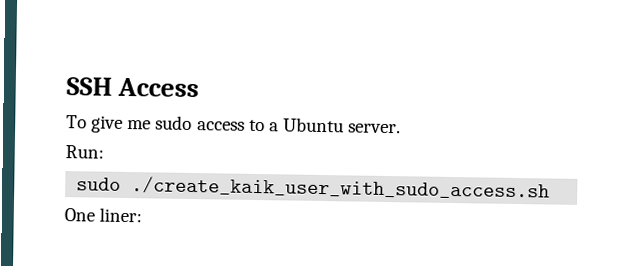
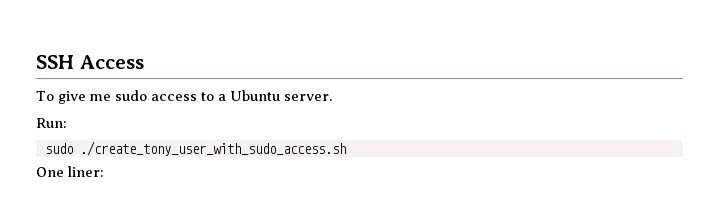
- sudo ./create_kaik_user_with_sudo_access.sh
+ sudo ./create_tony_user_with_sudo_access.sh

